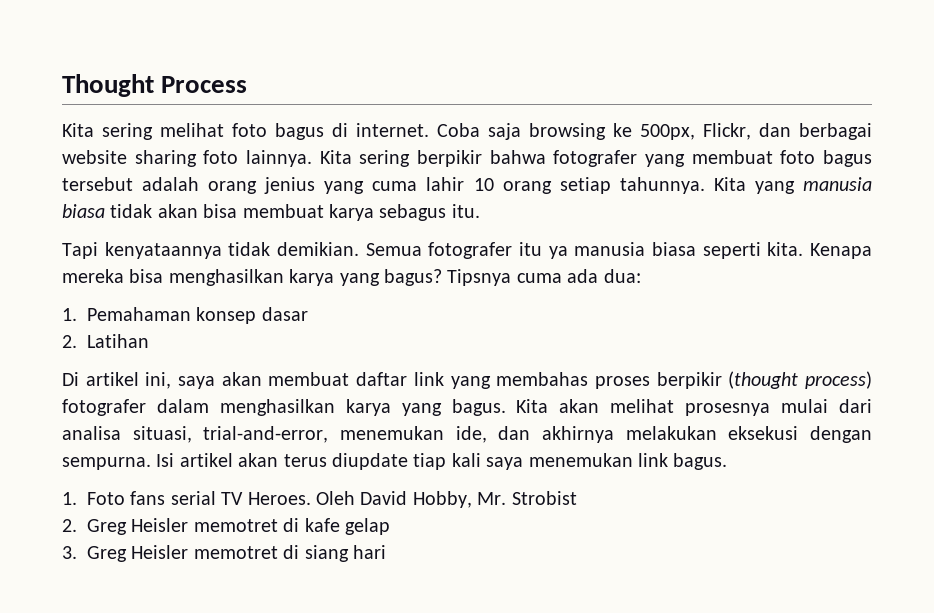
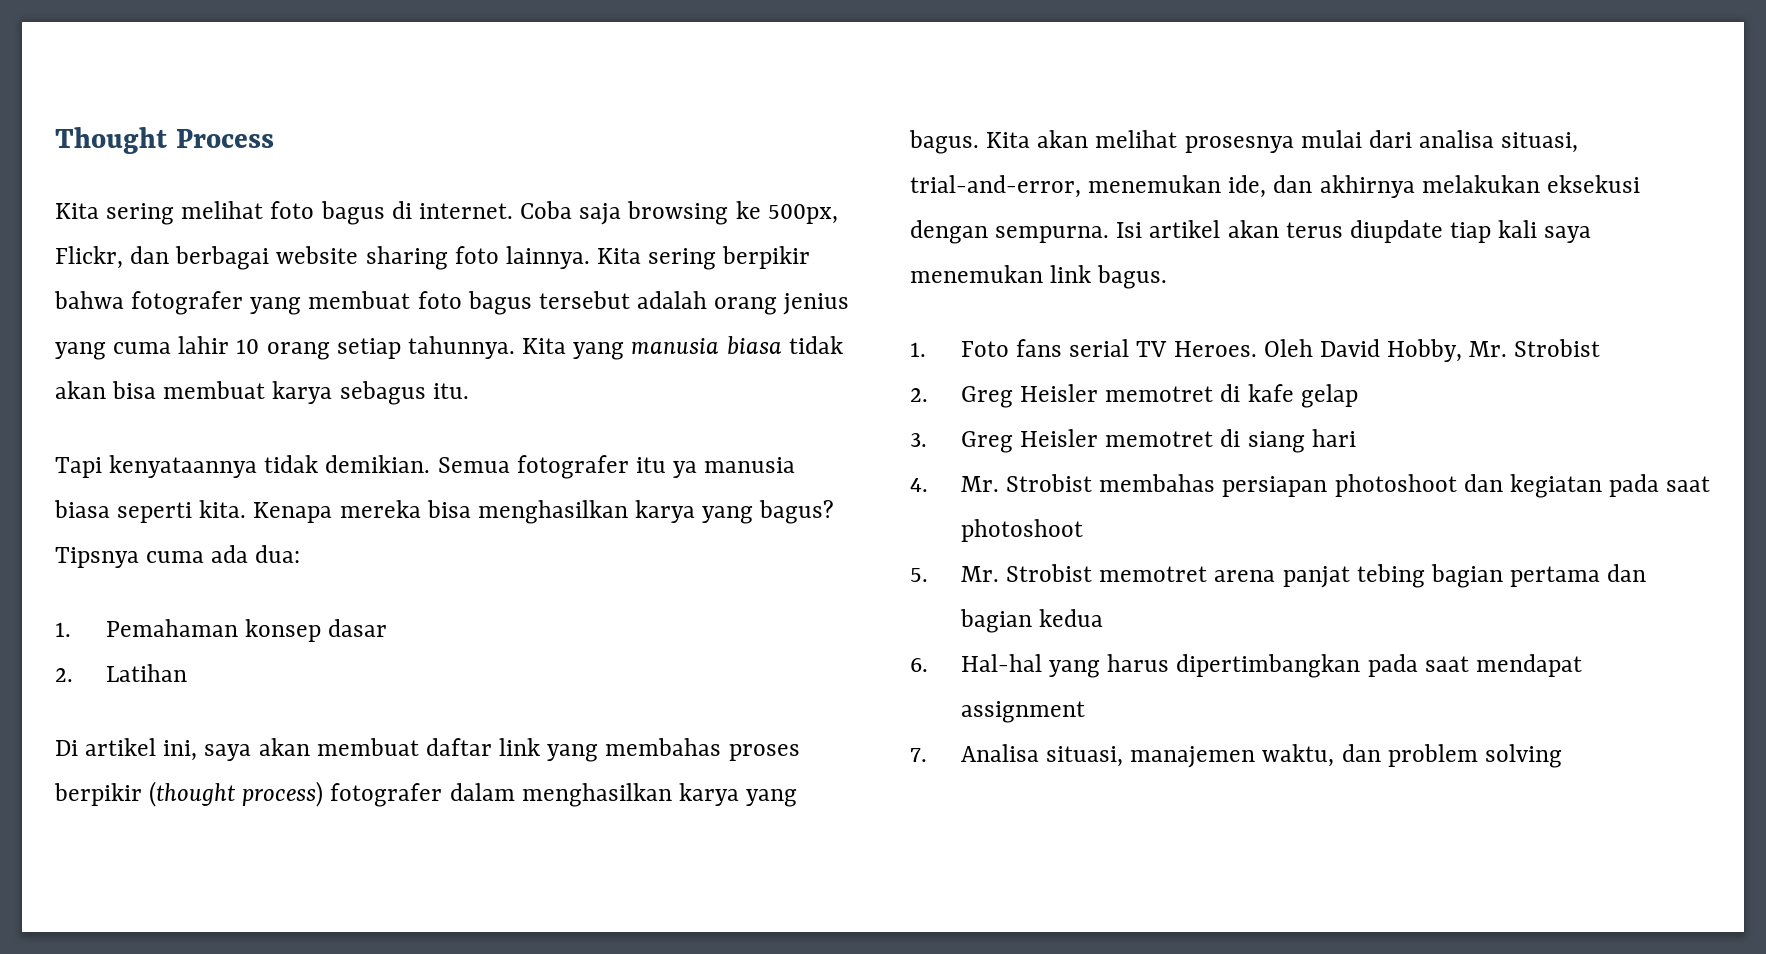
+ 4. Mr. Strobist membahas persiapan photoshoot dan kegiatan pada saat photoshoot
+ 5. Mr. Strobist memotret arena panjat tebing bagian pertama dan bagian kedua
+ 6. Hal-hal yang harus dipertimbangkan pada saat mendapat assignment
+ 7. Analisa situasi, manajemen waktu, dan problem solving

